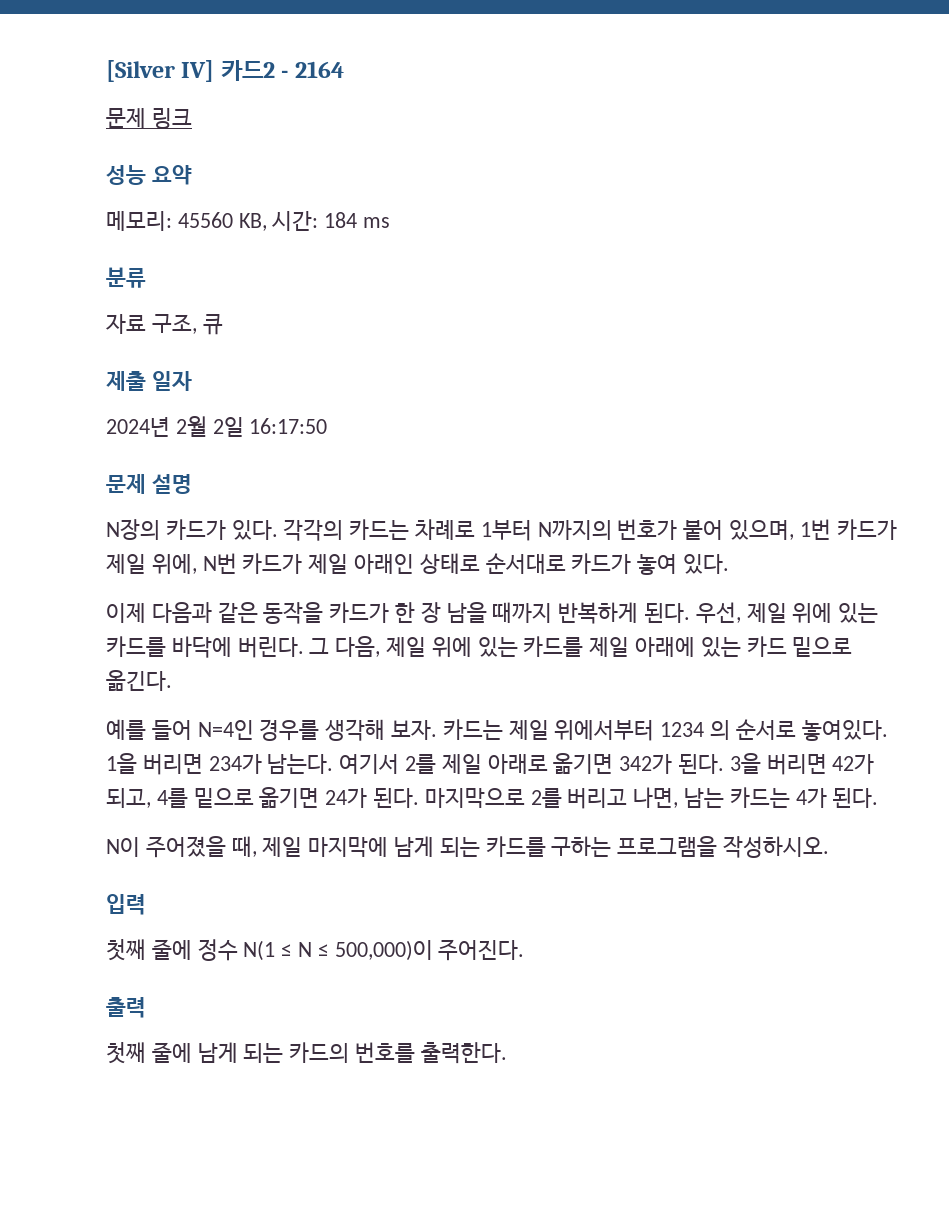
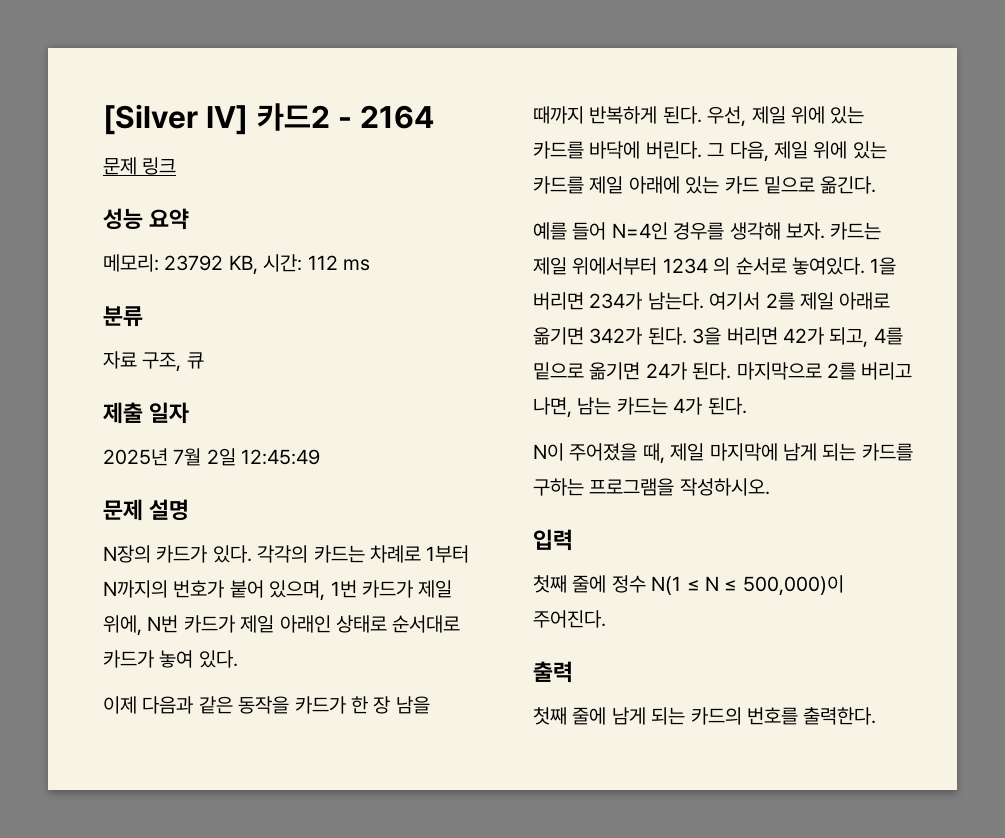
- 메모리: 45560 KB, 시간: 184 ms
+ 메모리: 23792 KB, 시간: 112 ms
- 2024년 2월 2일 16:17:50
+ 2025년 7월 2일 12:45:49

